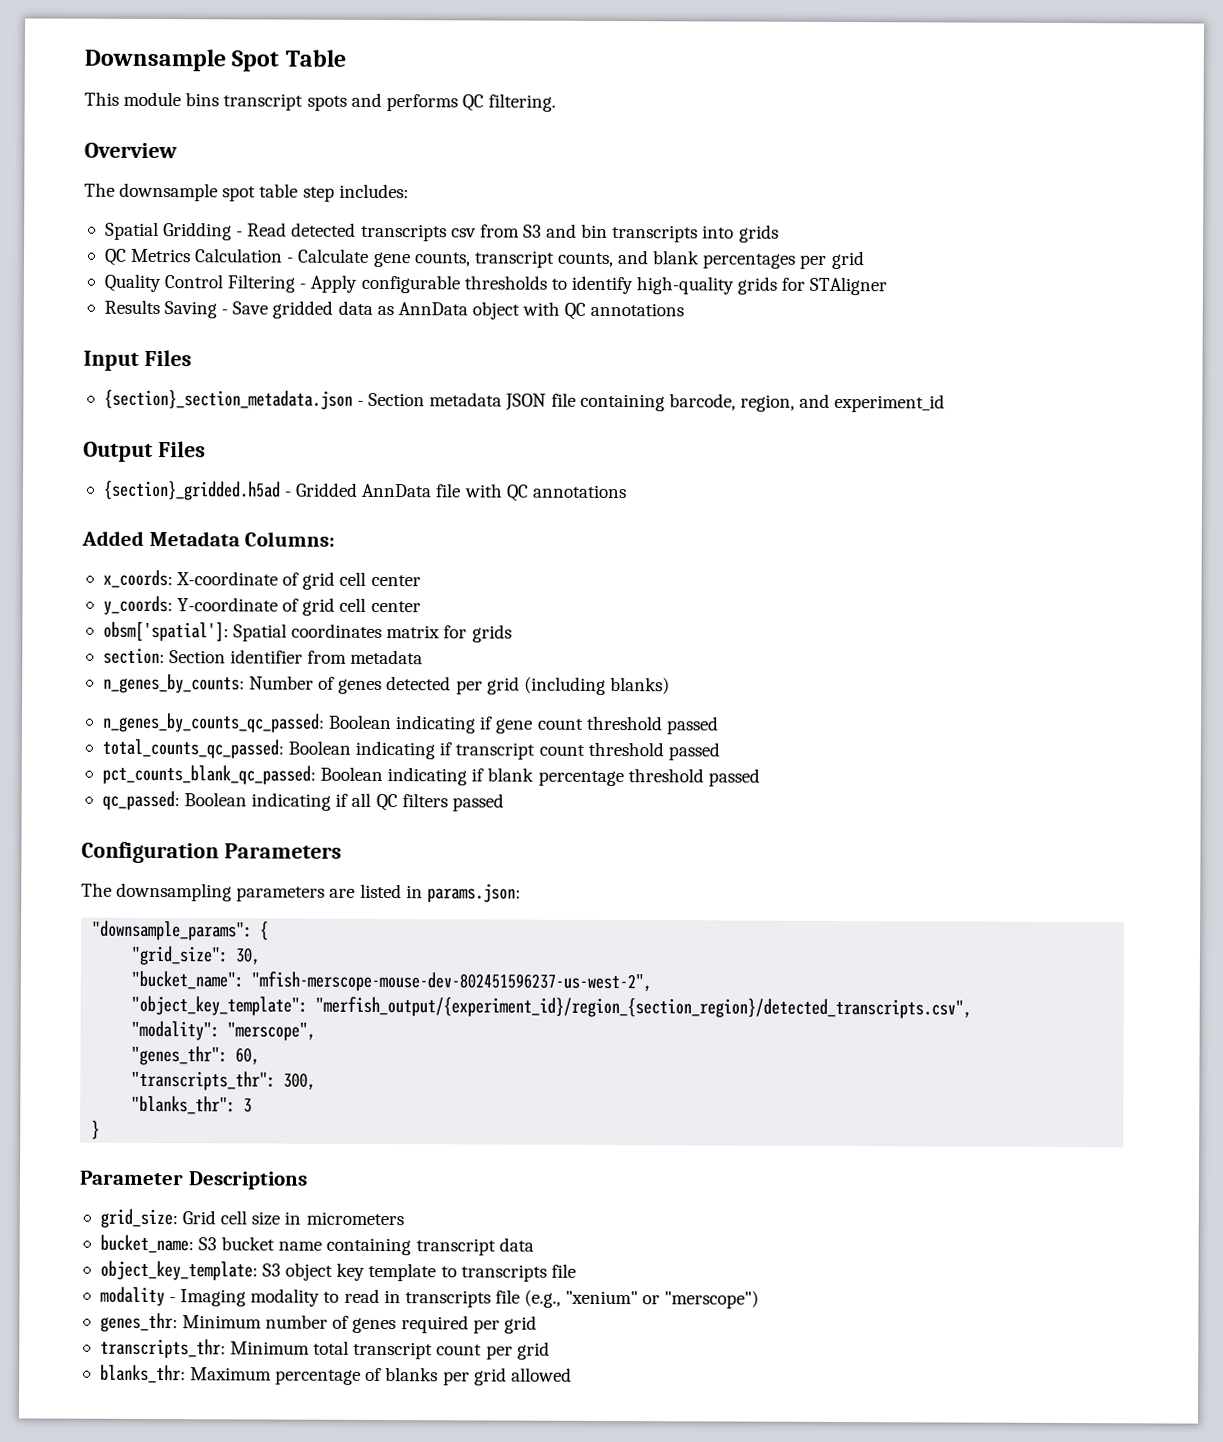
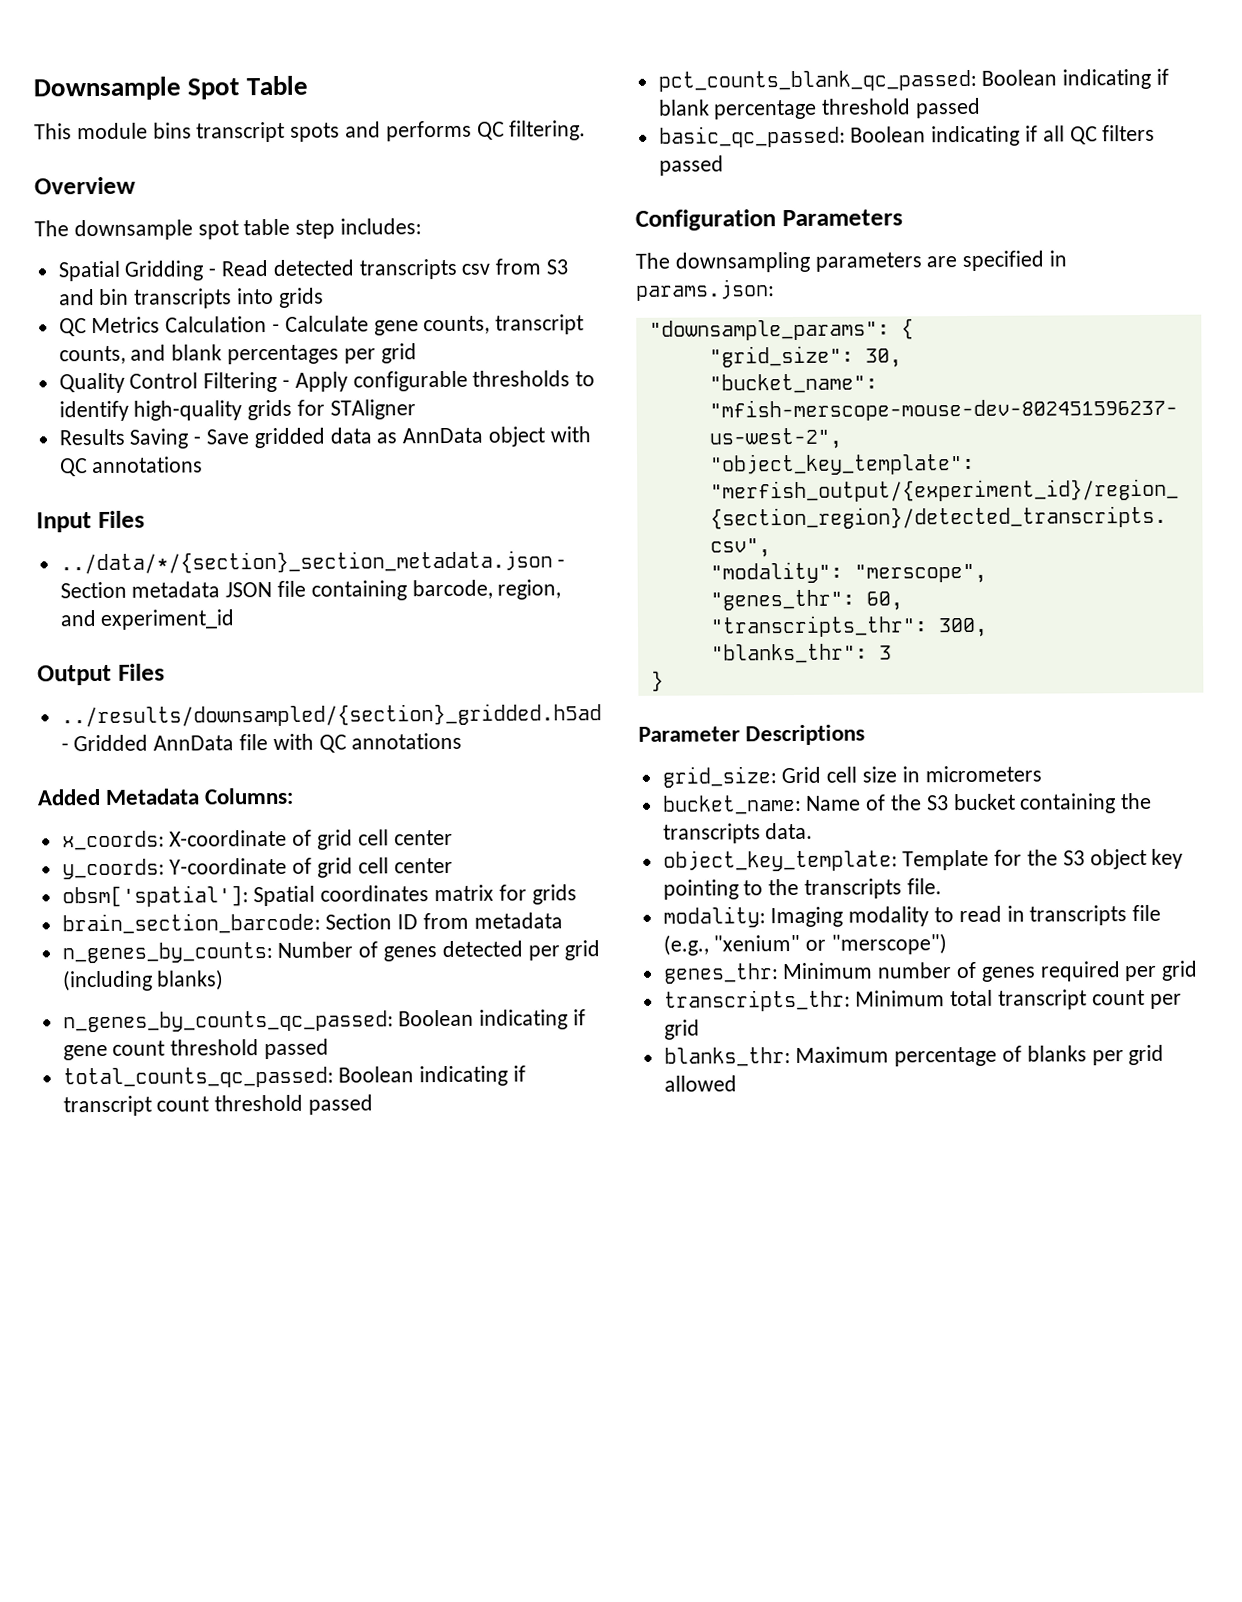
- {section}_section_metadata.json - Section metadata JSON file containing barcode, region, and experiment_id
+ ../data/*/{section}_section_metadata.json - Section metadata JSON file containing barcode, region, and experiment_id
- {section}_gridded.h5ad - Gridded AnnData file with QC annotations
+ ../results/downsampled/{section}_gridded.h5ad - Gridded AnnData file with QC annotations
- section: Section identifier from metadata
+ brain_section_barcode: Section ID from metadata
- qc_passed: Boolean indicating if all QC filters passed
+ basic_qc_passed: Boolean indicating if all QC filters passed
- The downsampling parameters are listed in params.json:
+ The downsampling parameters are specified in params.json:
- bucket_name: S3 bucket name containing transcript data
- object_key_template: S3 object key template to transcripts file
- modality - Imaging modality to read in transcripts file (e.g., "xenium" or "merscope")
+ bucket_name: Name of the S3 bucket containing the transcripts data.
+ object_key_template: Template for the S3 object key pointing to the transcripts file.
+ modality: Imaging modality to read in transcripts file (e.g., "xenium" or "merscope")

